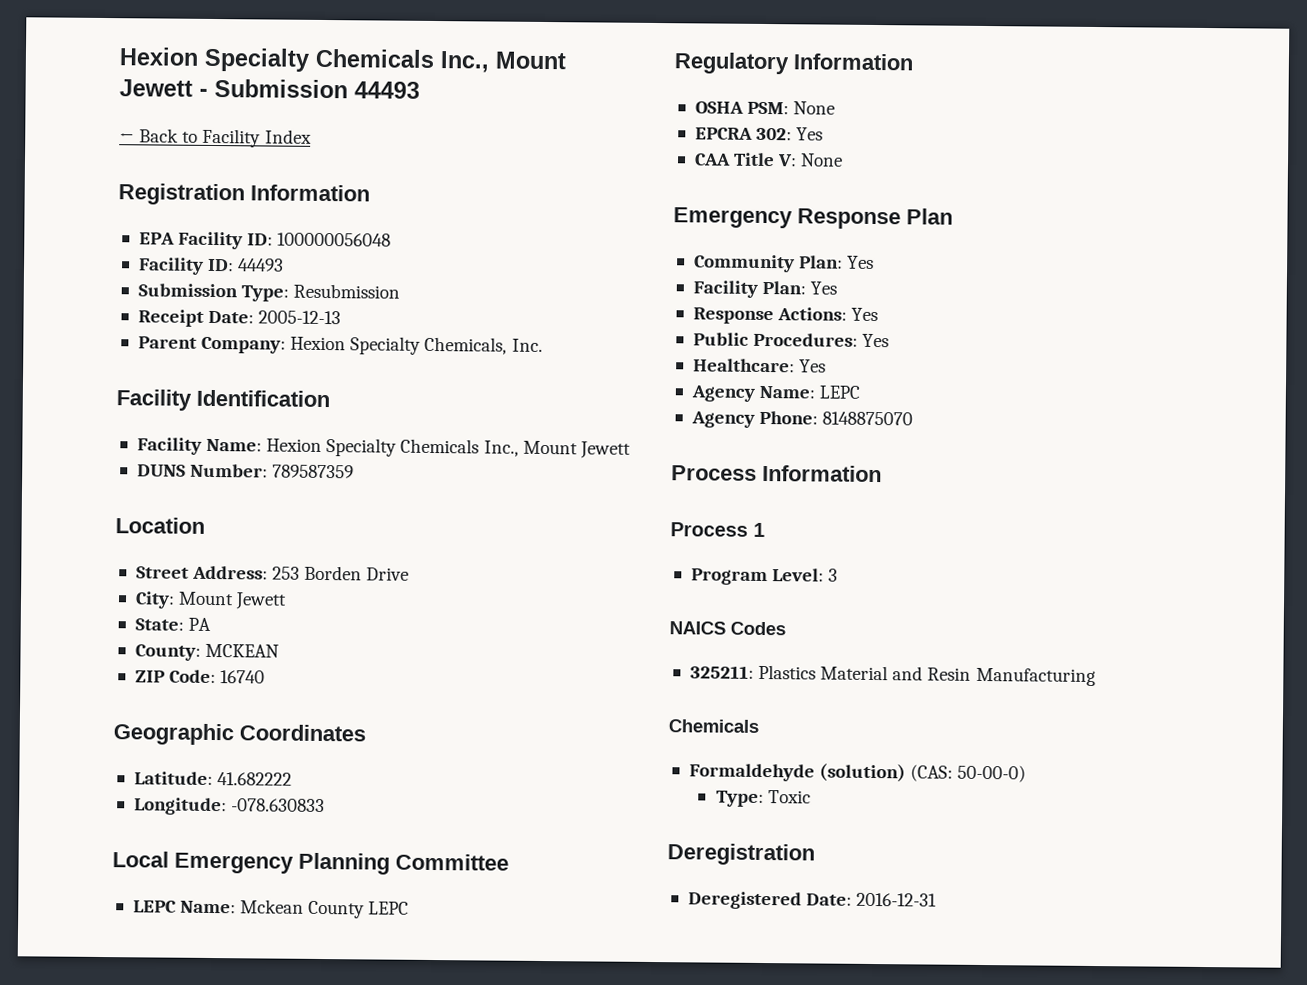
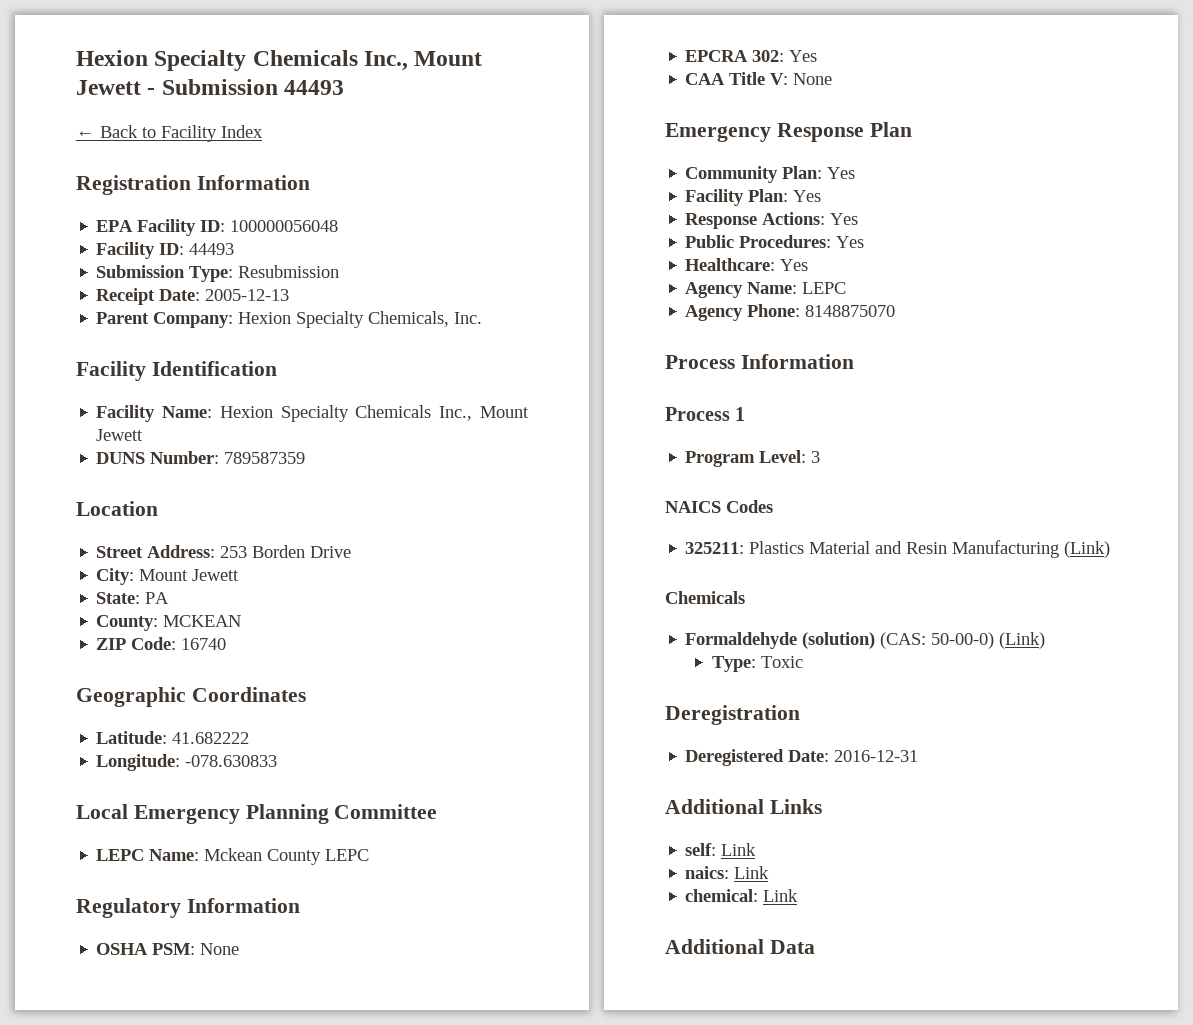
- 325211: Plastics Material and Resin Manufacturing
+ 325211: Plastics Material and Resin Manufacturing (Link)
- Formaldehyde (solution) (CAS: 50-00-0)
+ Formaldehyde (solution) (CAS: 50-00-0) (Link)
+ Additional Links
+ self: Link
+ naics: Link
+ chemical: Link
+ Additional Data

